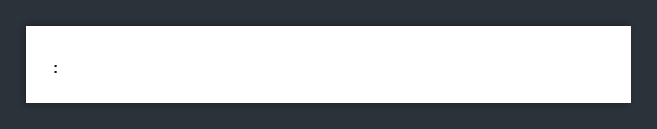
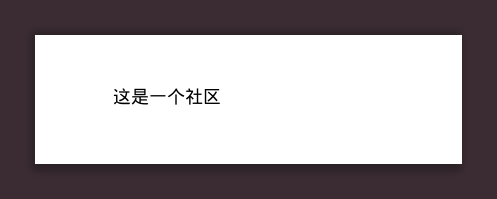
- :
+ 这是一个社区

